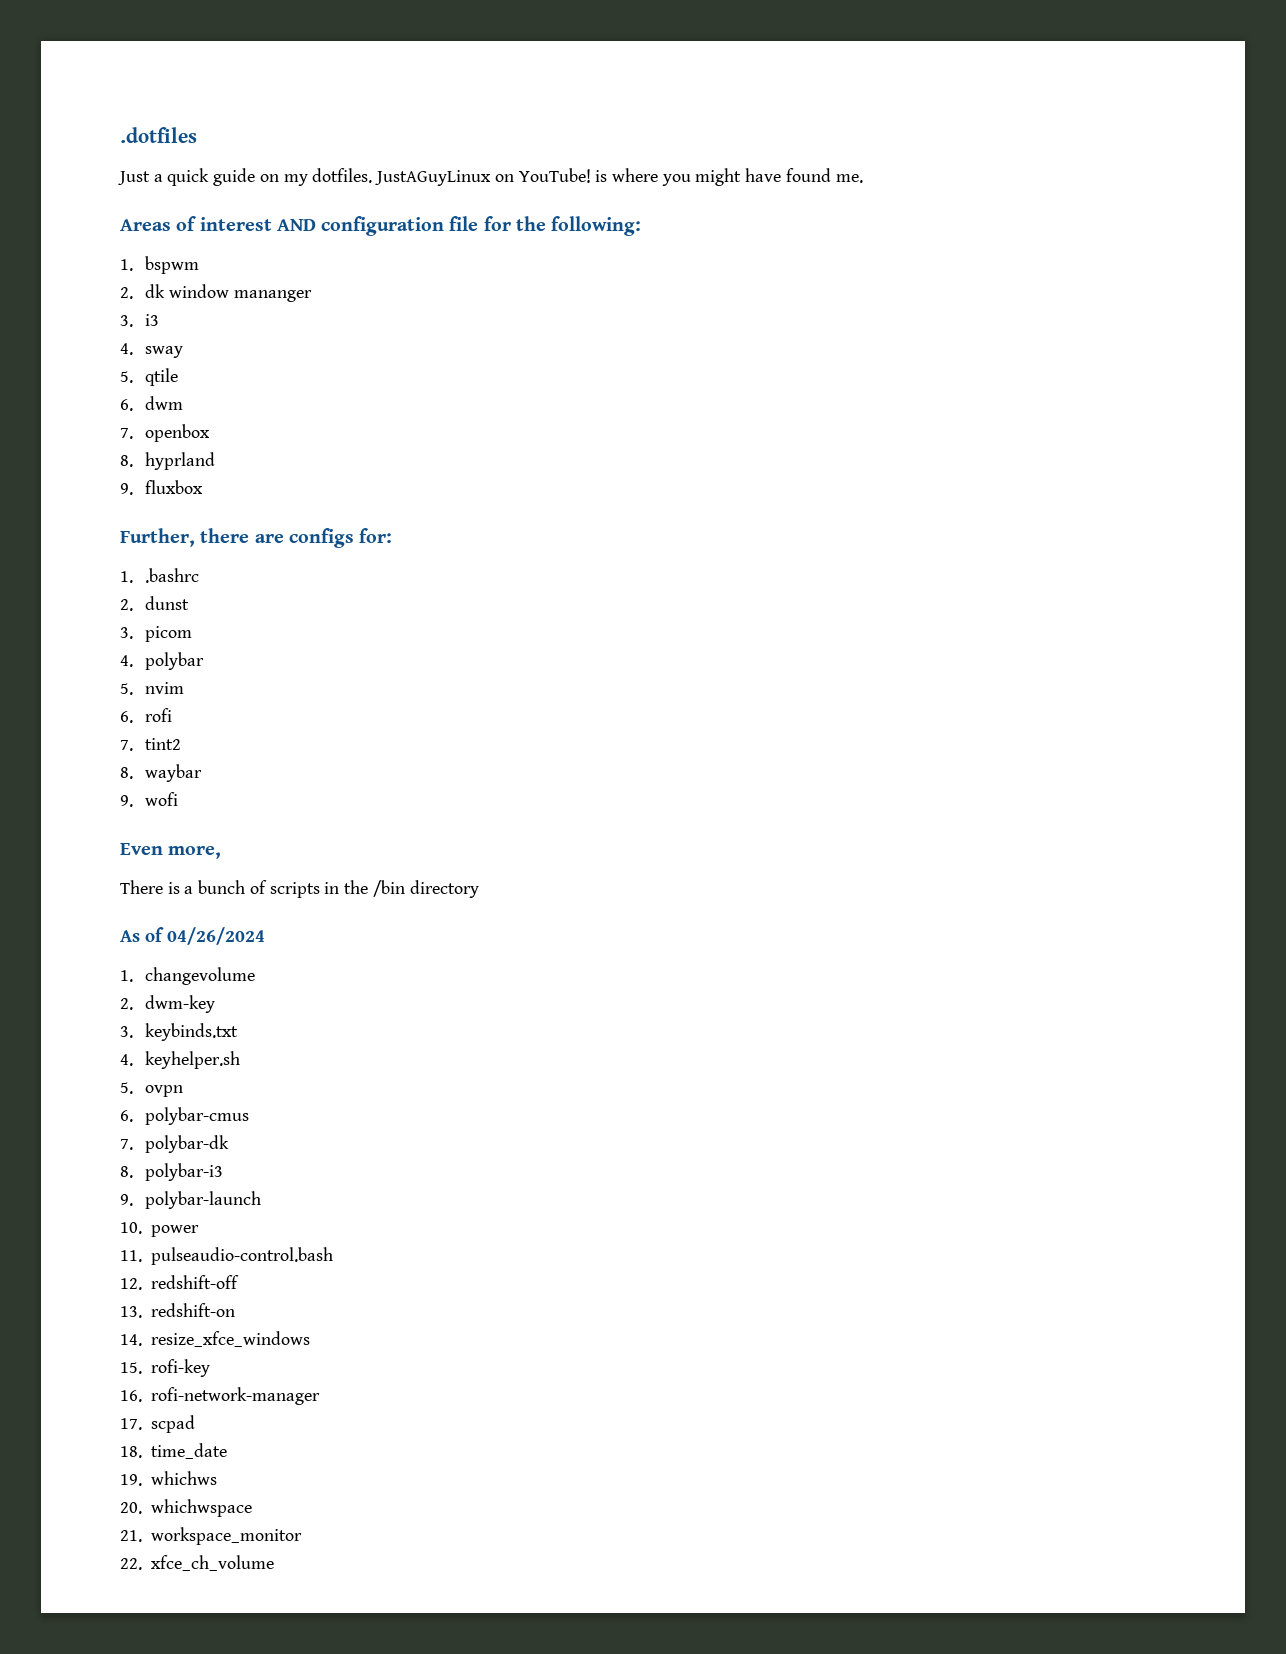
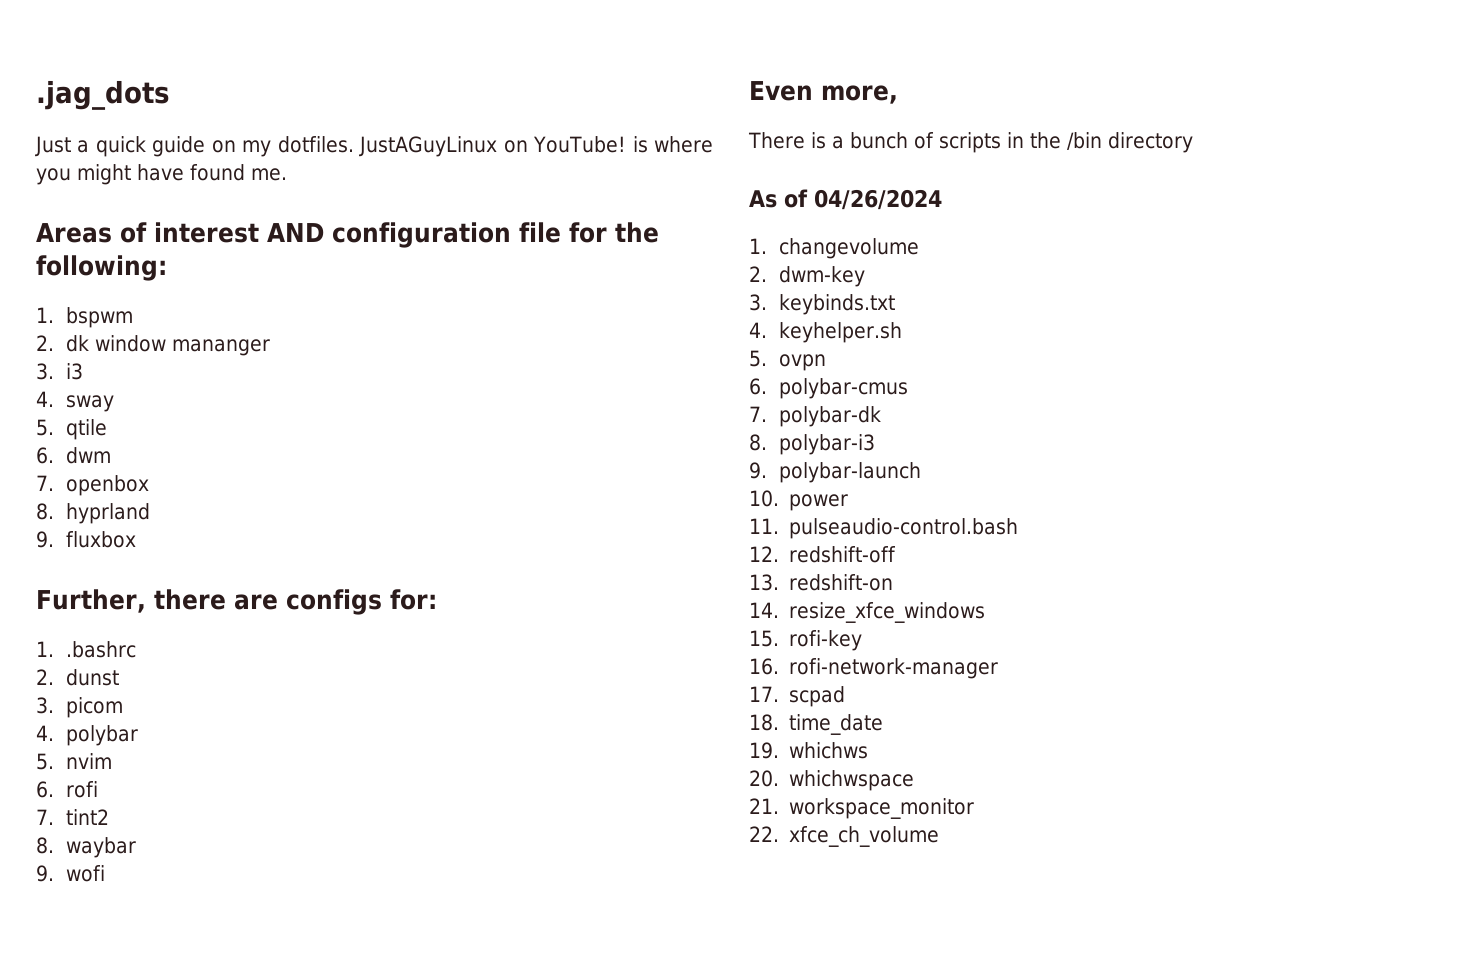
- .dotfiles
+ .jag_dots

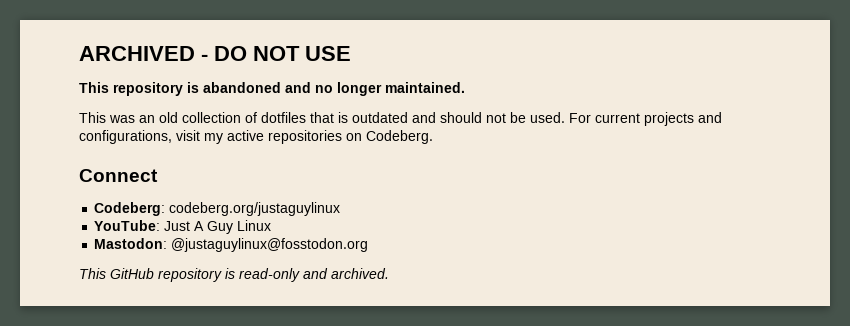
- .jag_dots
- Just a quick guide on my dotfiles. JustAGuyLinux on YouTube! is where you might have found me.
- Areas of interest AND configuration file for the following:
- 1. bspwm
- 2. dk window mananger
- 3. i3
- 4. sway
- 5. qtile
- 6. dwm
- 7. openbox
- 8. hyprland
- 9. fluxbox
- Further, there are configs for:
- 1. .bashrc
- 2. dunst
- 3. picom
- 4. polybar
- 5. nvim
- 6. rofi
- 7. tint2
- 8. waybar
- 9. wofi
- Even more,
- There is a bunch of scripts in the /bin directory
- As of 04/26/2024
- 1. changevolume
- 2. dwm-key
- 3. keybinds.txt
- 4. keyhelper.sh
- 5. ovpn
- 6. polybar-cmus
- 7. polybar-dk
- 8. polybar-i3
- 9. polybar-launch
- 10. power
- 11. pulseaudio-control.bash
- 12. redshift-off
- 13. redshift-on
- 14. resize_xfce_windows
- 15. rofi-key
- 16. rofi-network-manager
- 17. scpad
- 18. time_date
- 19. whichws
- 20. whichwspace
- 21. workspace_monitor
- 22. xfce_ch_volume
+ ARCHIVED - DO NOT USE
+ This repository is abandoned and no longer maintained.
+ This was an old collection of dotfiles that is outdated and should not be used. For current projects and configurations, visit my active repositories on Codeberg.
+ Connect
+ Codeberg: codeberg.org/justaguylinux
+ YouTube: Just A Guy Linux
+ Mastodon: @justaguylinux@fosstodon.org
+ This GitHub repository is read-only and archived.

